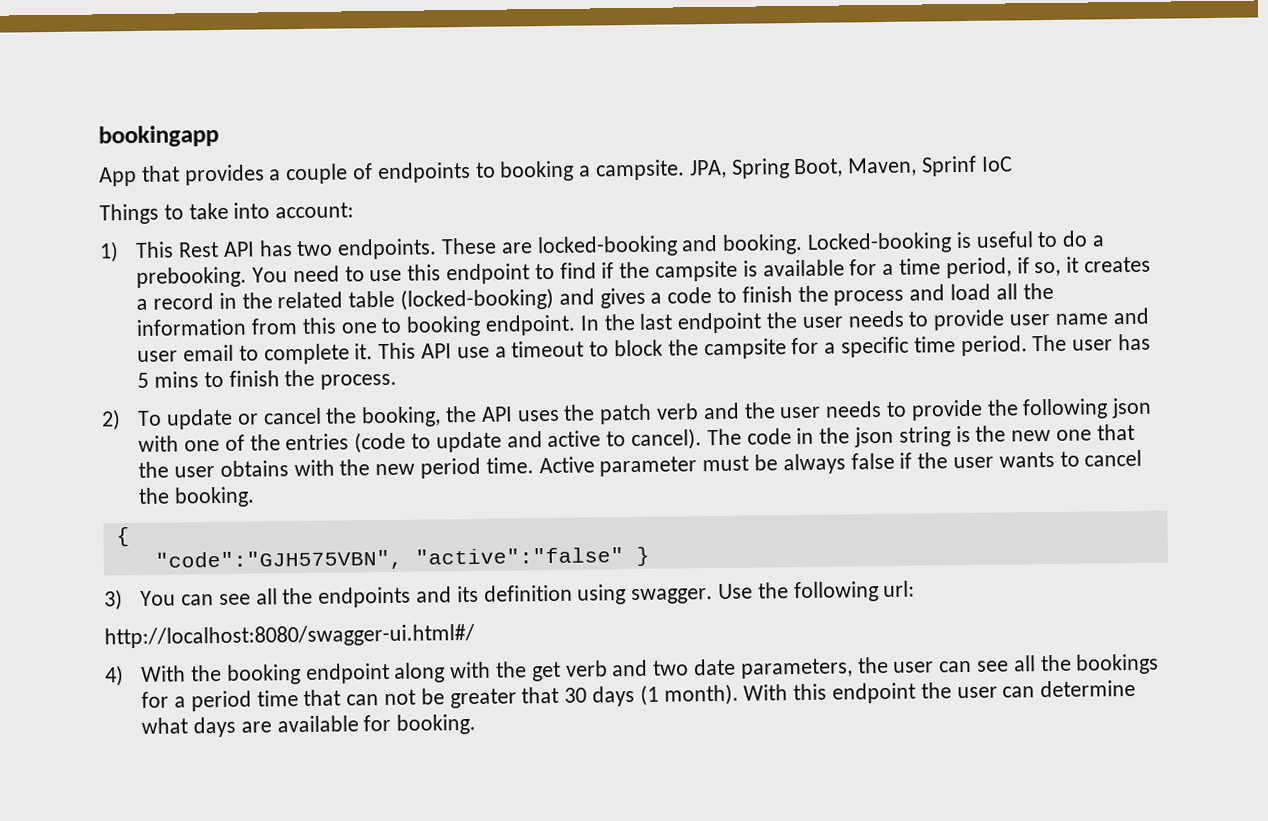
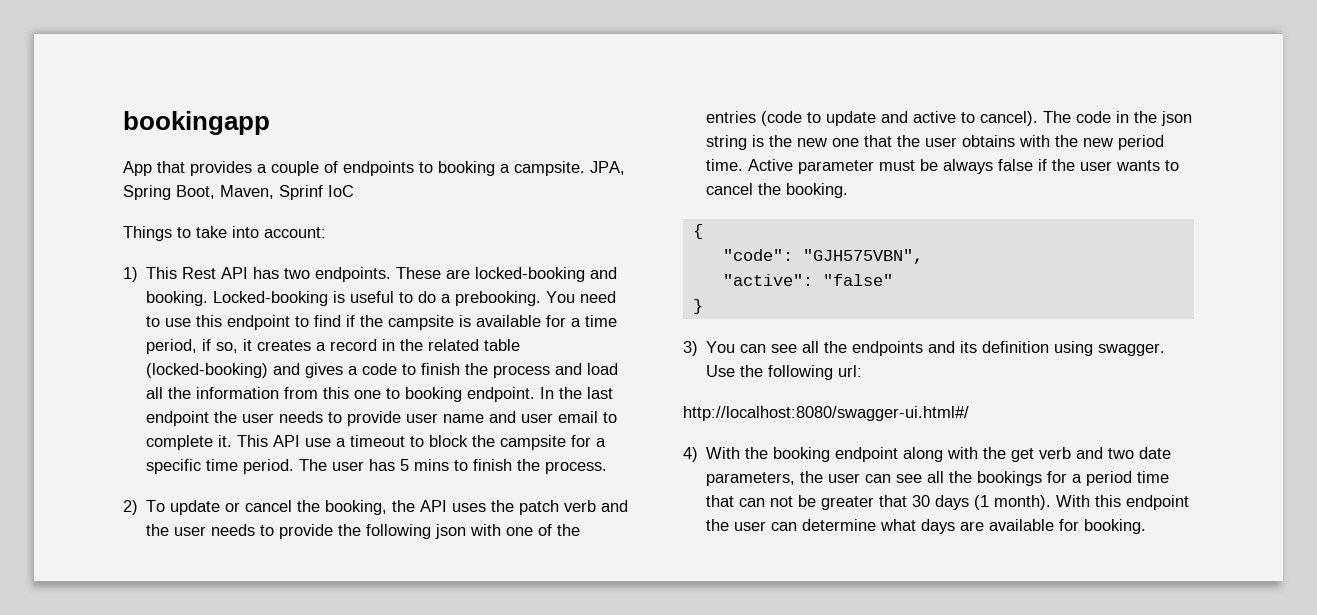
- "code":"GJH575VBN", "active":"false" }
+ "code": "GJH575VBN",
+ "active": "false"
+ }

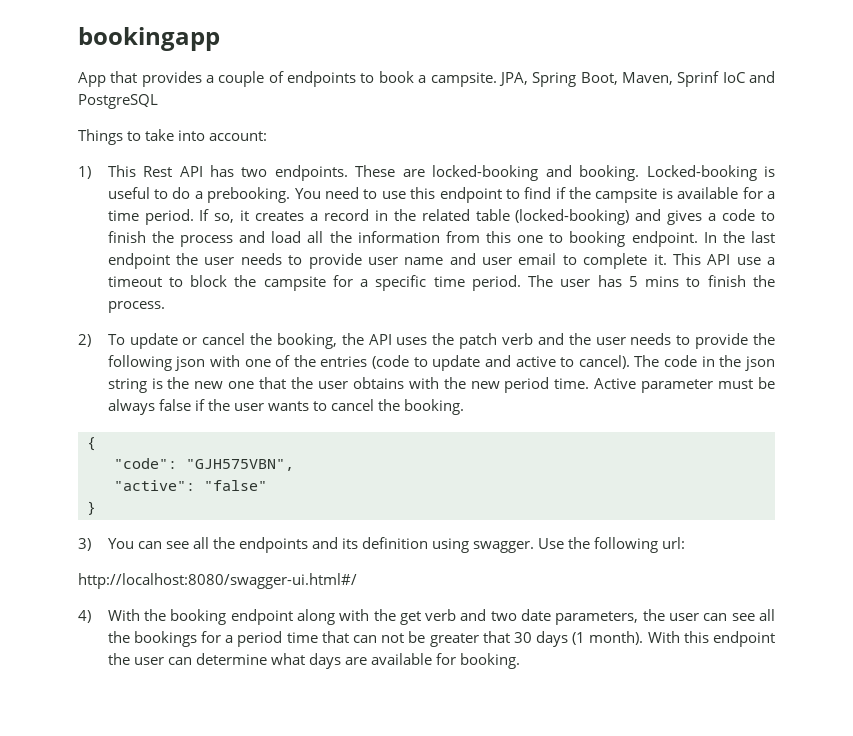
- App that provides a couple of endpoints to booking a campsite.
+ App that provides a couple of endpoints to book a campsite.
- JPA, Spring Boot, Maven, Sprinf IoC
+ JPA, Spring Boot, Maven, Sprinf IoC and PostgreSQL
- You need to use this endpoint to find if the campsite is available for a time period, if so, it creates a record in the related table (locked-booking) and gives a code to finish the process and load all the information from this one to booking endpoint.
+ You need to use this endpoint to find if the campsite is available for a time period. If so, it creates a record in the related table (locked-booking) and gives a code to finish the process and load all the information from this one to booking endpoint.

